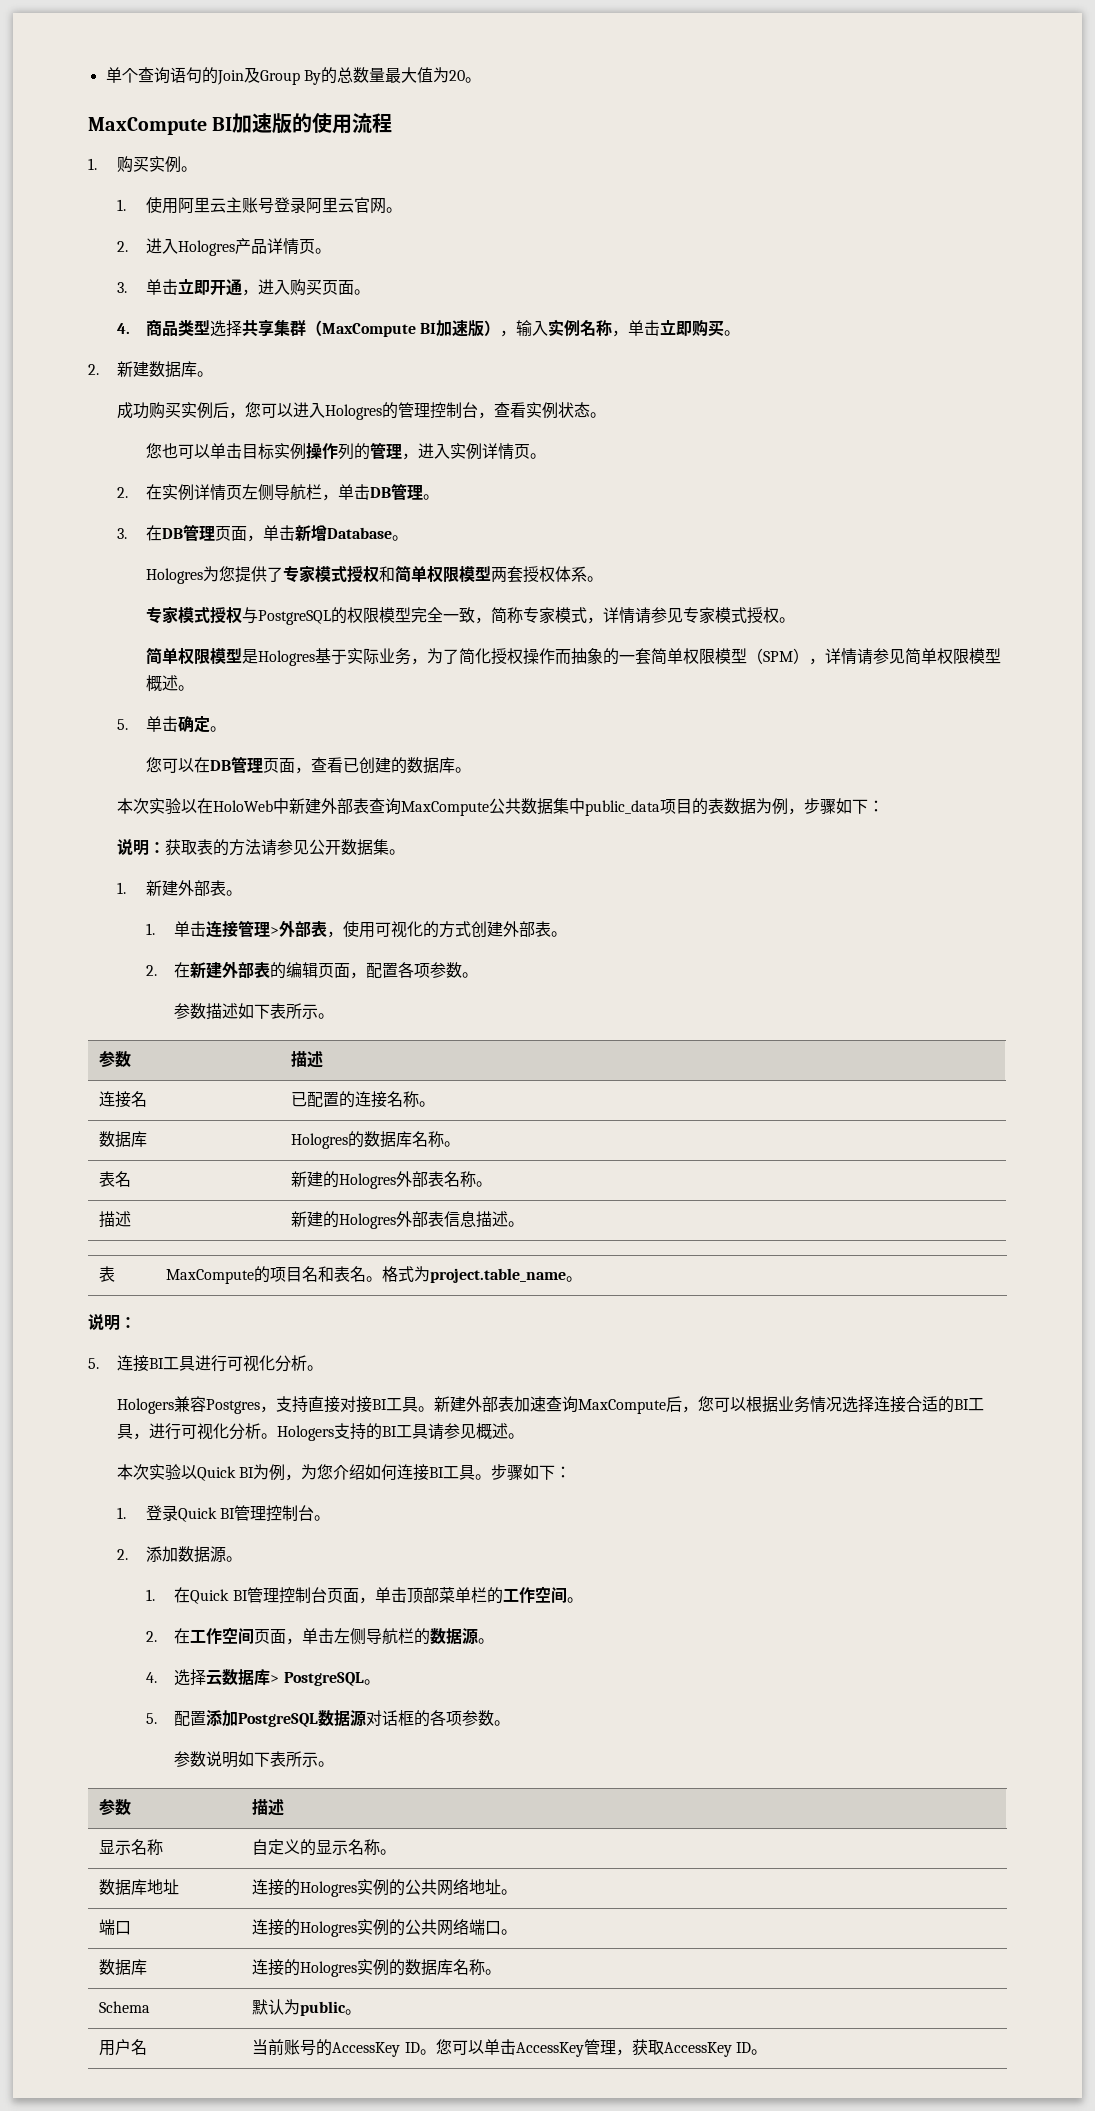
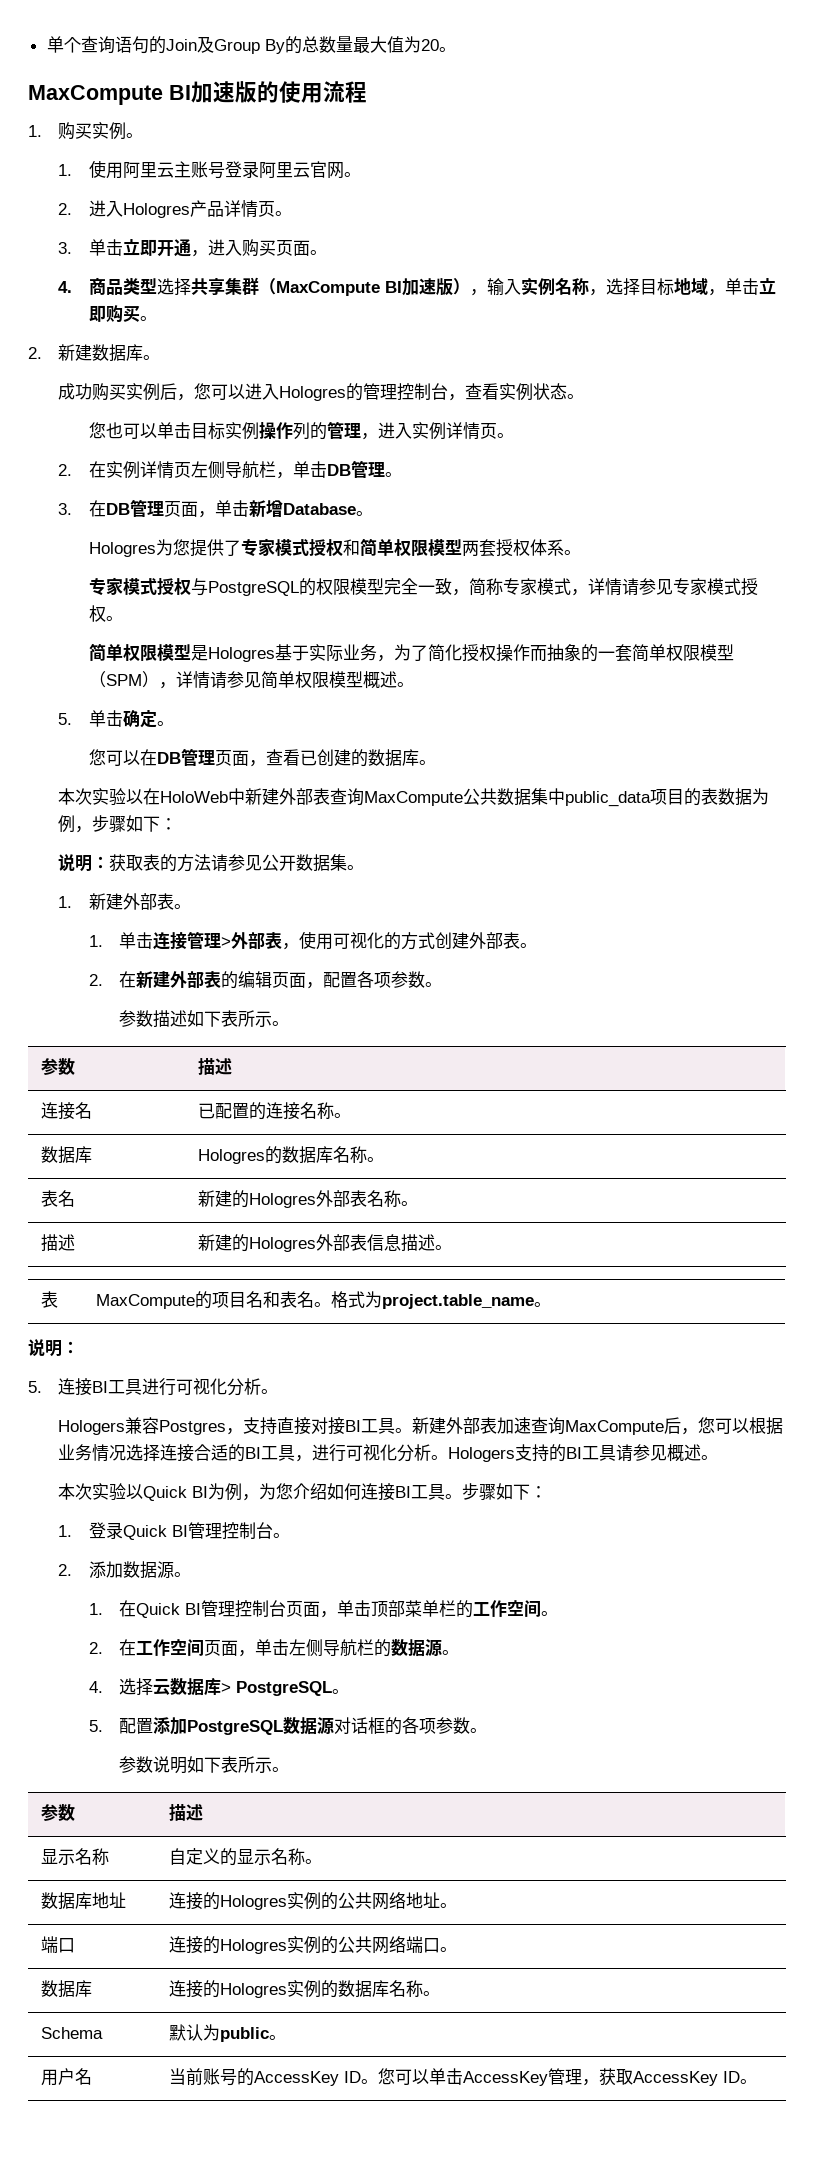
- 4.商品类型选择共享集群（MaxCompute BI加速版），输入实例名称，单击立即购买。
+ 4.商品类型选择共享集群（MaxCompute BI加速版），输入实例名称，选择目标地域，单击立即购买。

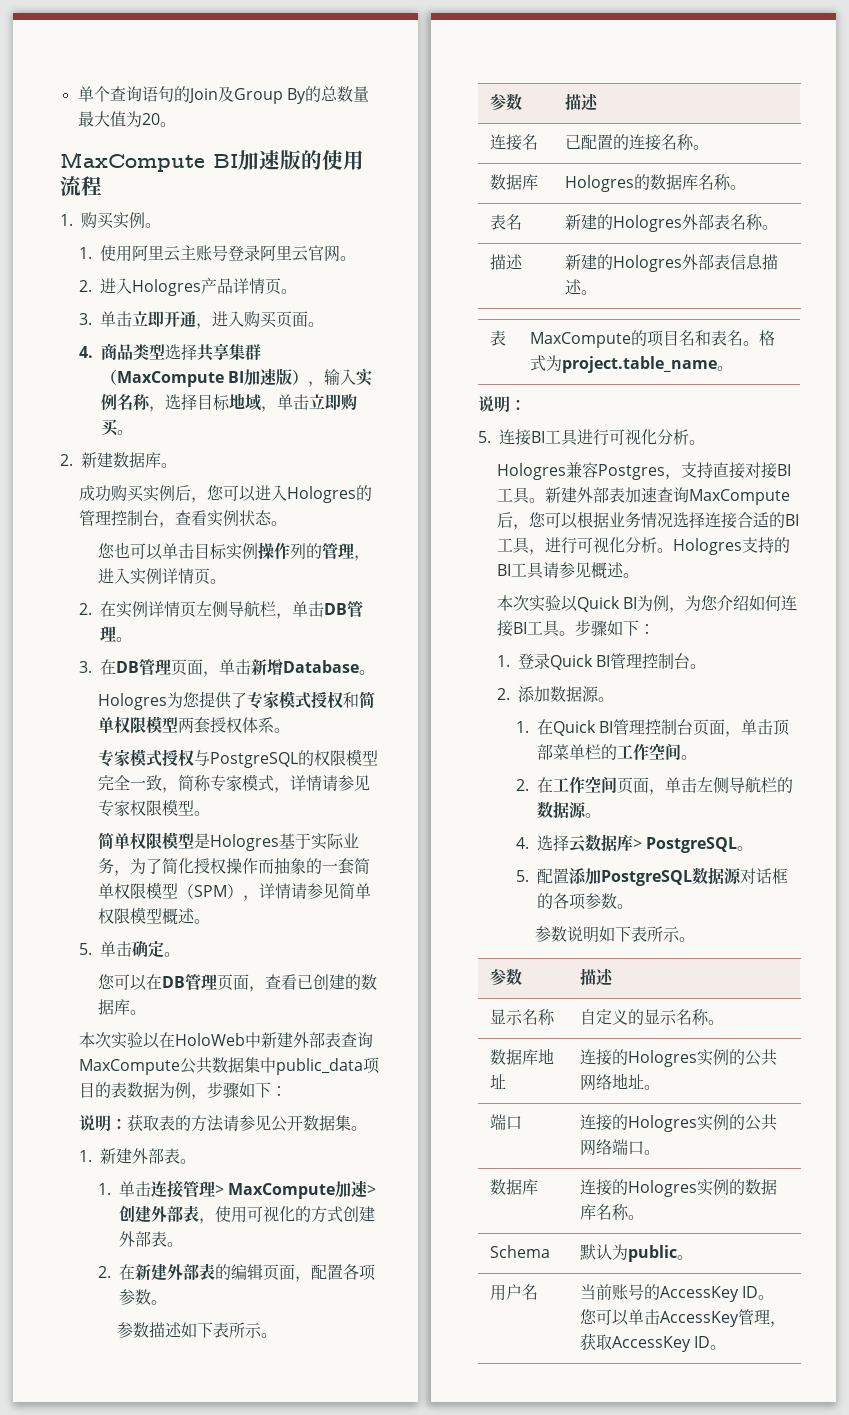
- 专家模式授权与PostgreSQL的权限模型完全一致，简称专家模式，详情请参见专家模式授权。
+ 专家模式授权与PostgreSQL的权限模型完全一致，简称专家模式，详情请参见专家权限模型。
- 1.单击连接管理>外部表，使用可视化的方式创建外部表。
+ 1.单击连接管理> MaxCompute加速>创建外部表，使用可视化的方式创建外部表。
- Hologers兼容Postgres，支持直接对接BI工具。
+ Hologres兼容Postgres，支持直接对接BI工具。
- Hologers支持的BI工具请参见概述。
+ Hologres支持的BI工具请参见概述。

